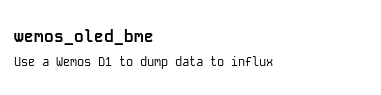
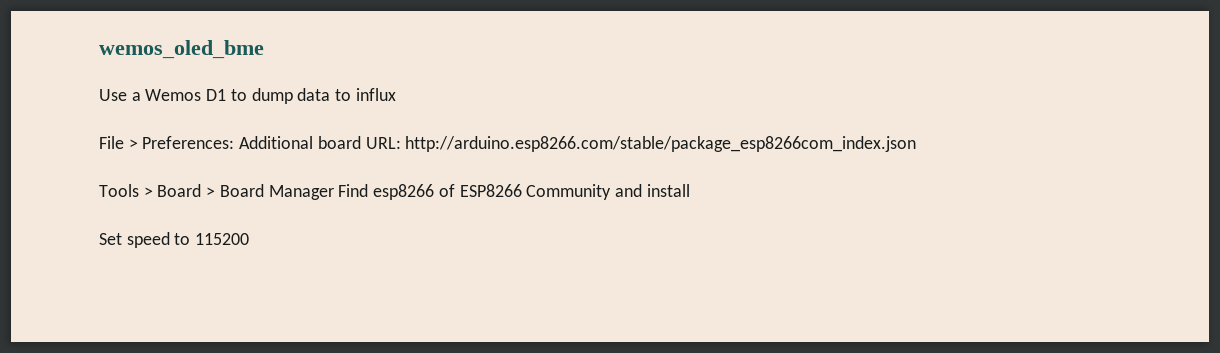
+ File > Preferences: Additional board URL: http://arduino.esp8266.com/stable/package_esp8266com_index.json
+ Tools > Board > Board Manager Find esp8266 of ESP8266 Community and install
+ Set speed to 115200

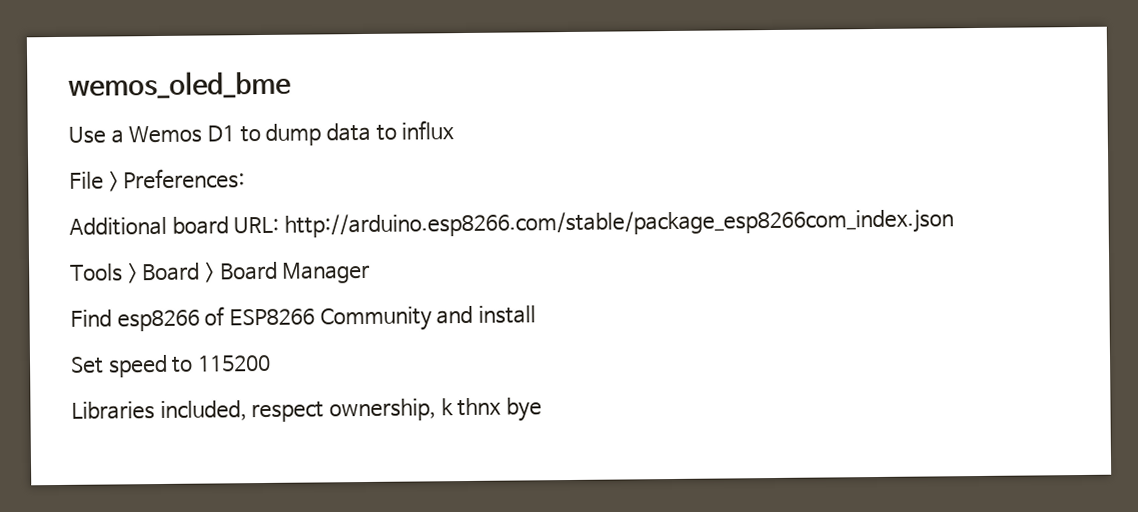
- File > Preferences: Additional board URL: http://arduino.esp8266.com/stable/package_esp8266com_index.json
+ File > Preferences:
+ Additional board URL: http://arduino.esp8266.com/stable/package_esp8266com_index.json
- Tools > Board > Board Manager Find esp8266 of ESP8266 Community and install
+ Tools > Board > Board Manager
+ Find esp8266 of ESP8266 Community and install
+ Libraries included, respect ownership, k thnx bye

